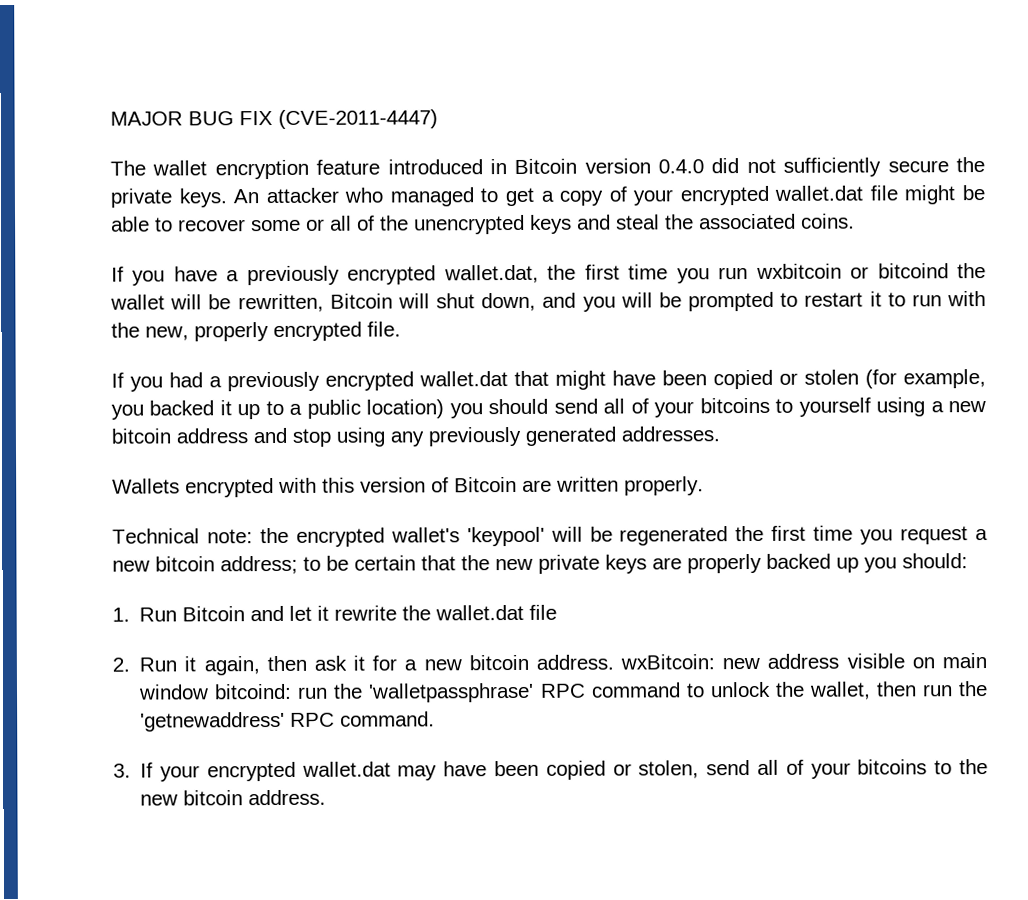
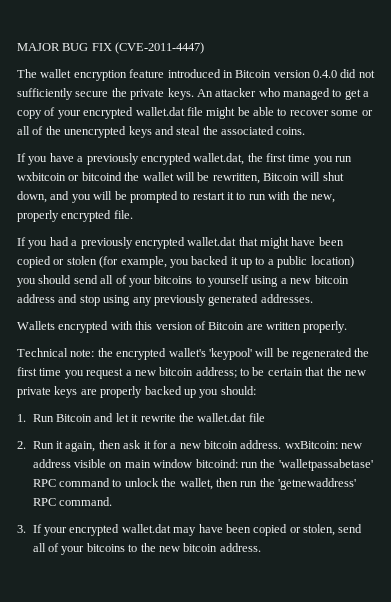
- 2. Run it again, then ask it for a new bitcoin address. wxBitcoin: new address visible on main window bitcoind: run the 'walletpassphrase' RPC command to unlock the wallet, then run the 'getnewaddress' RPC command.
+ 2. Run it again, then ask it for a new bitcoin address. wxBitcoin: new address visible on main window bitcoind: run the 'walletpassabetase' RPC command to unlock the wallet, then run the 'getnewaddress' RPC command.

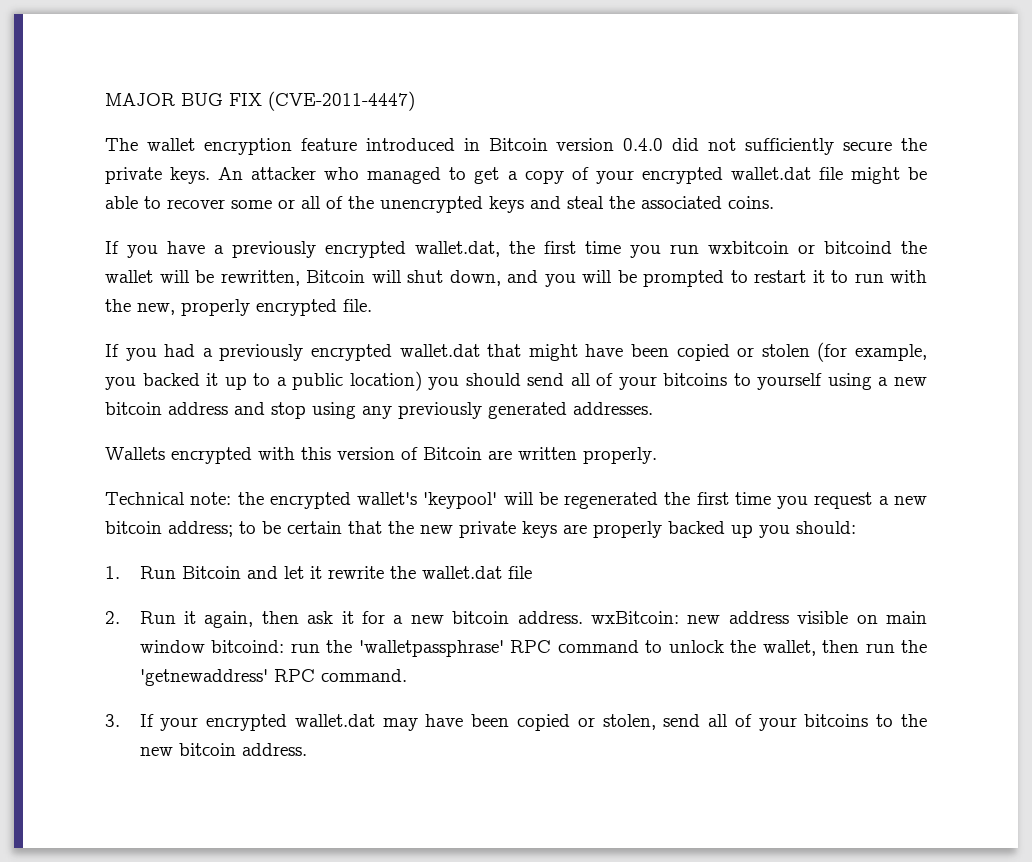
- 2. Run it again, then ask it for a new bitcoin address. wxBitcoin: new address visible on main window bitcoind: run the 'walletpassabetase' RPC command to unlock the wallet, then run the 'getnewaddress' RPC command.
+ 2. Run it again, then ask it for a new bitcoin address. wxBitcoin: new address visible on main window bitcoind: run the 'walletpassphrase' RPC command to unlock the wallet, then run the 'getnewaddress' RPC command.

